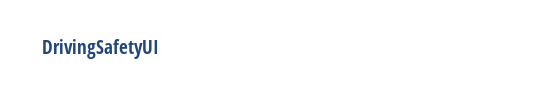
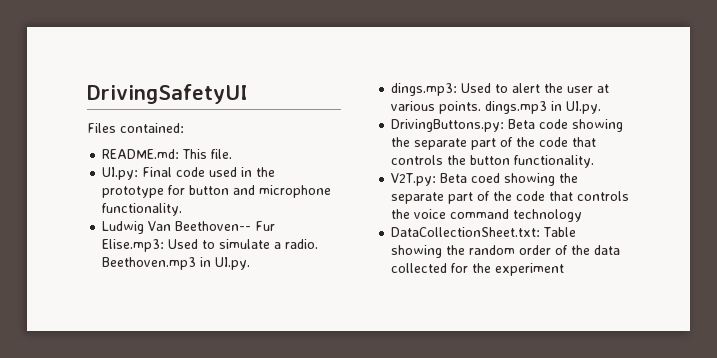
+ Files contained:
+ README.md: This file.
+ UI.py: Final code used in the prototype for button and microphone functionality.
+ Ludwig Van Beethoven-- Fur Elise.mp3: Used to simulate a radio. Beethoven.mp3 in UI.py.
+ dings.mp3: Used to alert the user at various points. dings.mp3 in UI.py.
+ DrivingButtons.py: Beta code showing the separate part of the code that controls the button functionality.
+ V2T.py: Beta coed showing the separate part of the code that controls the voice command technology
+ DataCollectionSheet.txt: Table showing the random order of the data collected for the experiment

